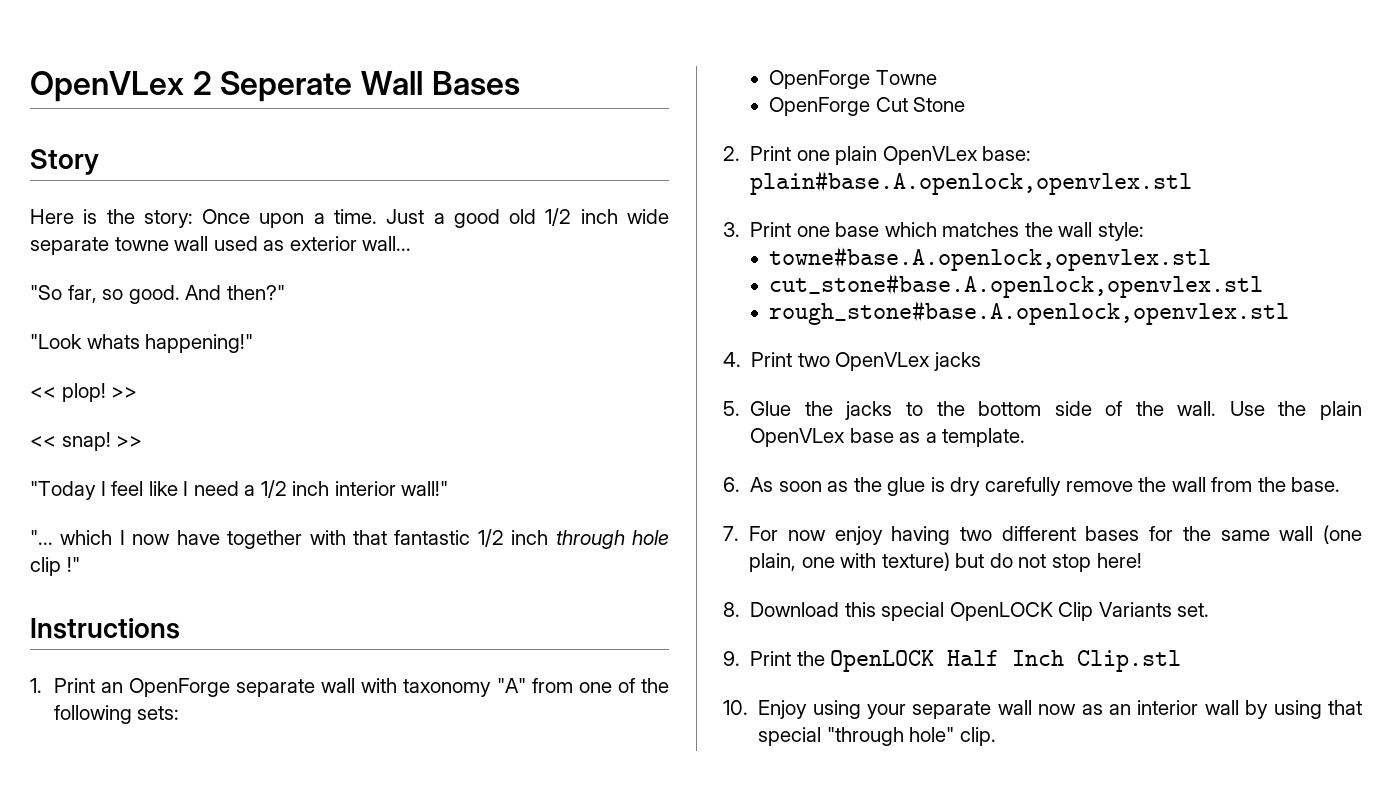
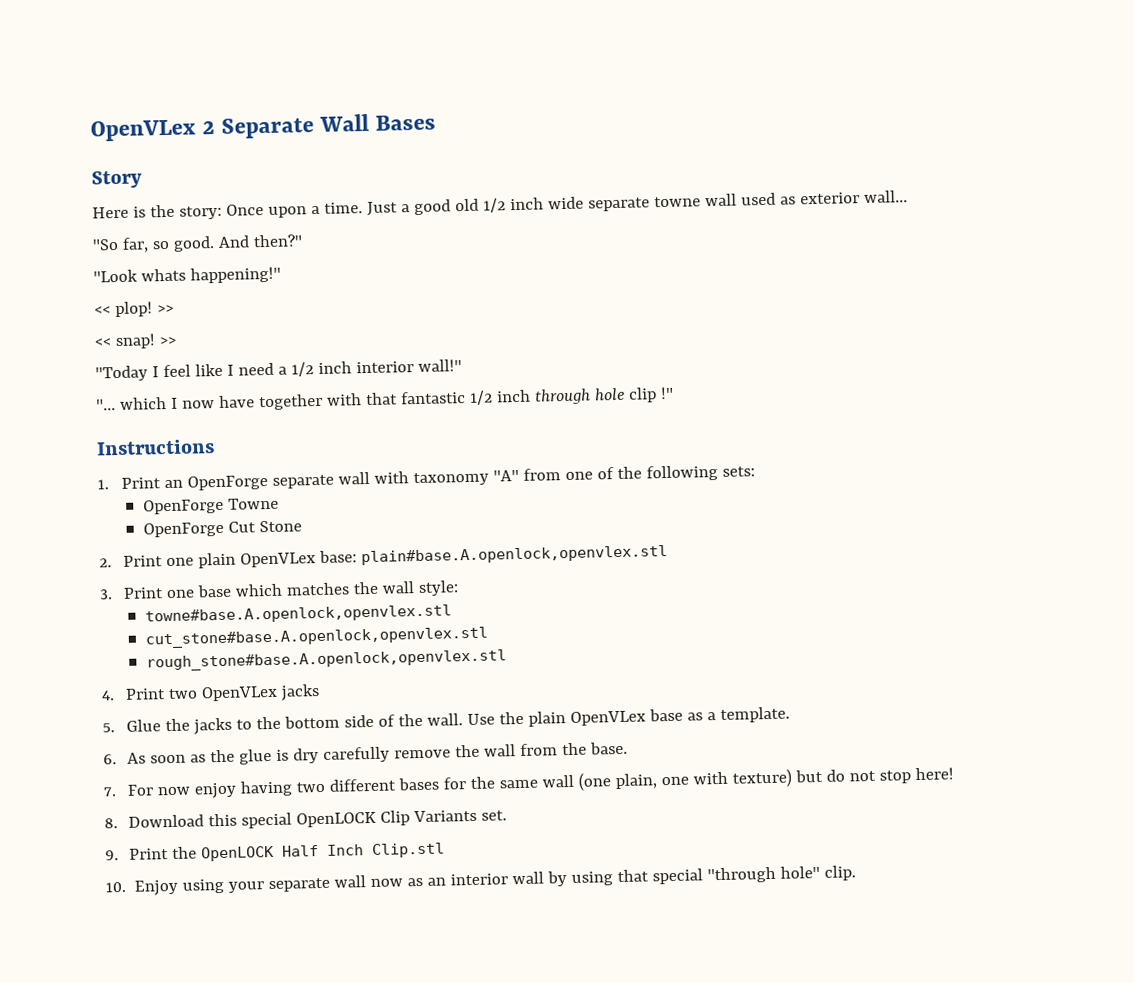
- OpenVLex 2 Seperate Wall Bases
+ OpenVLex 2 Separate Wall Bases

